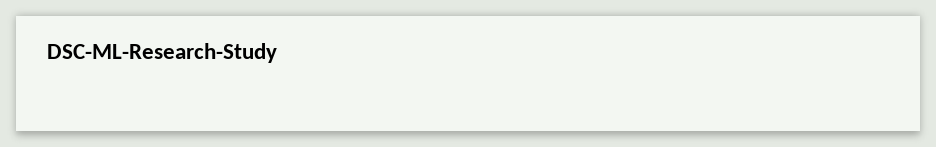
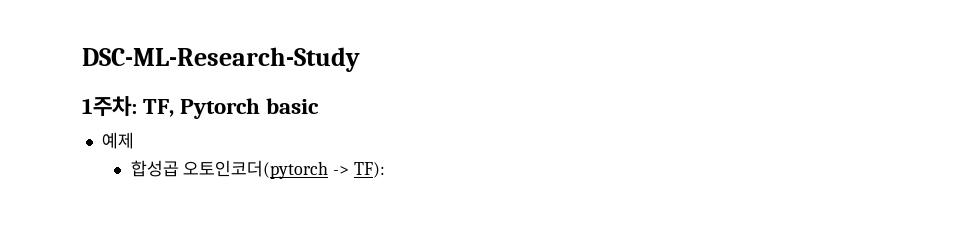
+ 1주차: TF, Pytorch basic
+ 예제
+ 합성곱 오토인코더(pytorch -> TF):

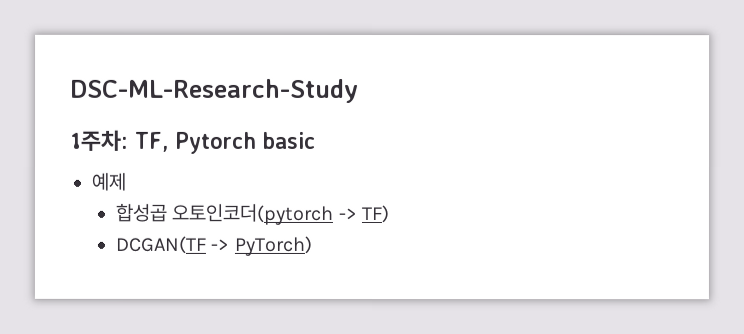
- 합성곱 오토인코더(pytorch -> TF):
+ 합성곱 오토인코더(pytorch -> TF)
+ DCGAN(TF -> PyTorch)

